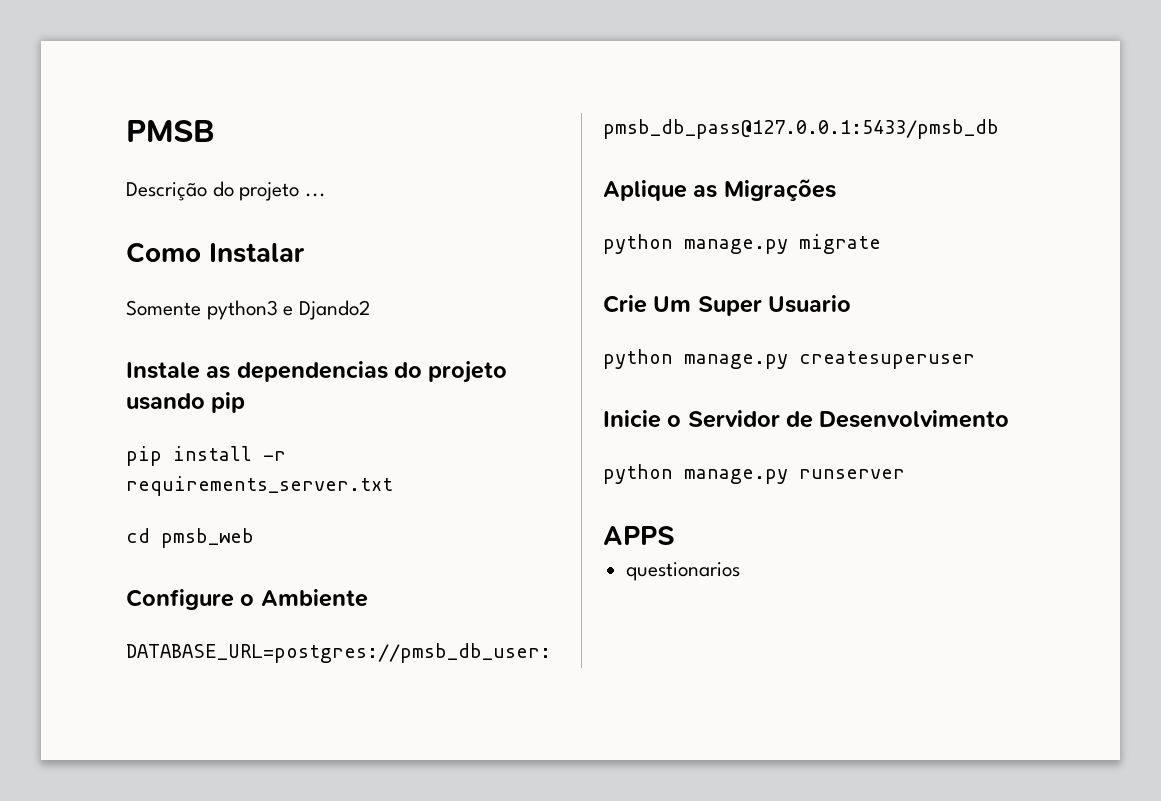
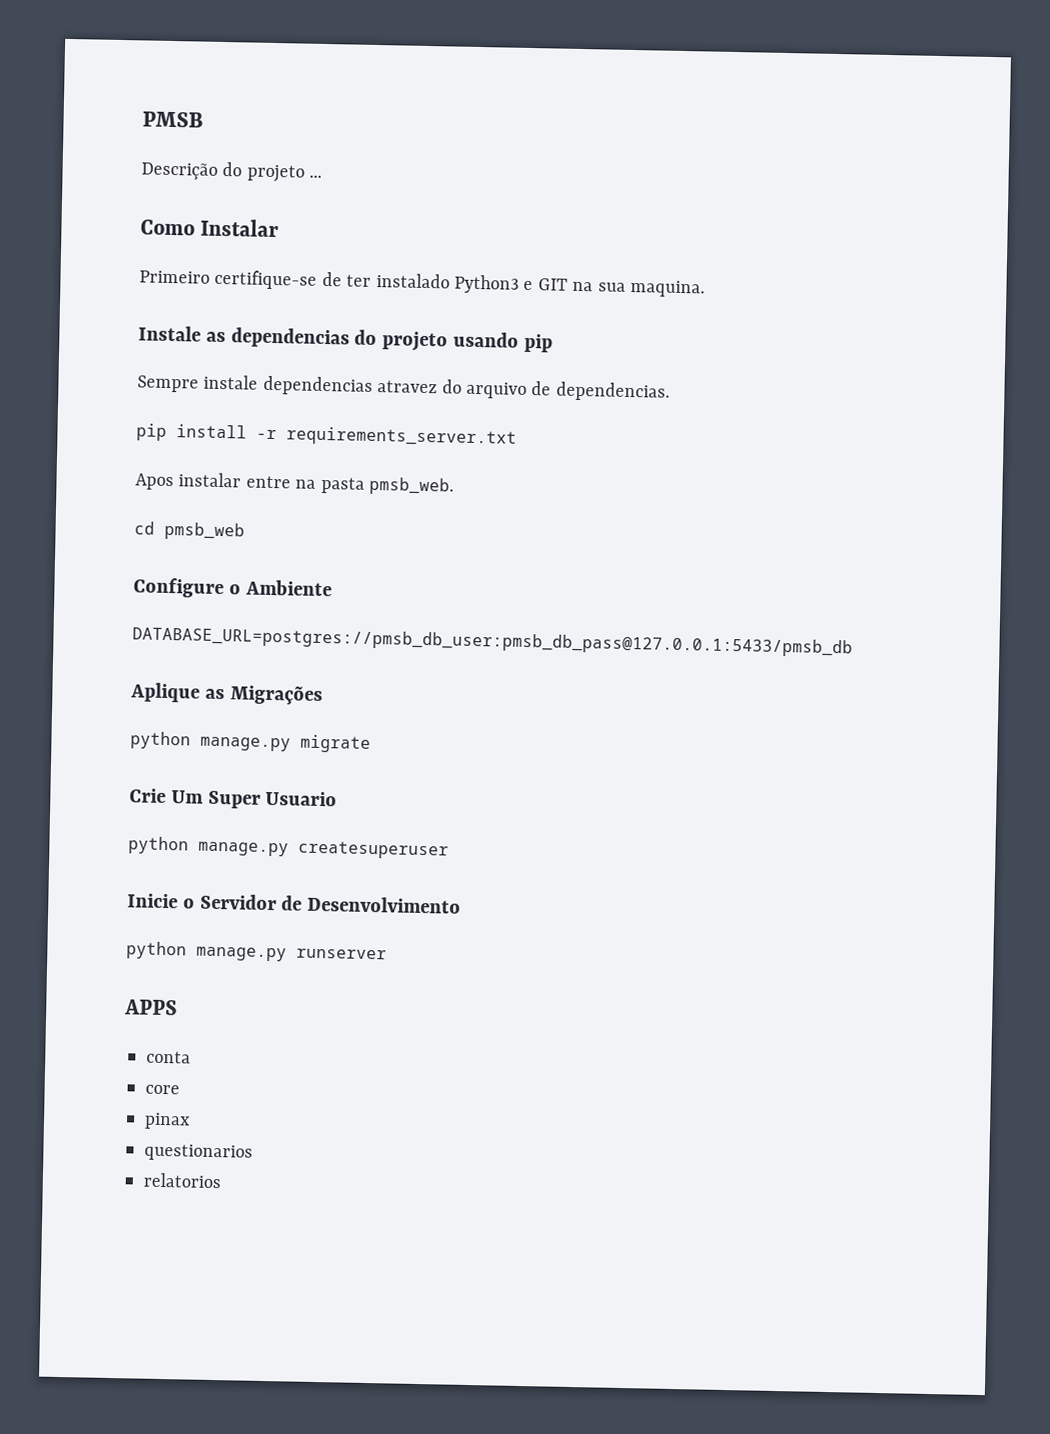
- Somente python3 e Djando2
+ Primeiro certifique-se de ter instalado Python3 e GIT na sua maquina.
+ Sempre instale dependencias atravez do arquivo de dependencias.
  pip install -r requirements_server.txt
+ Apos instalar entre na pasta pmsb_web.
+ conta
+ core
+ pinax
+ relatorios

